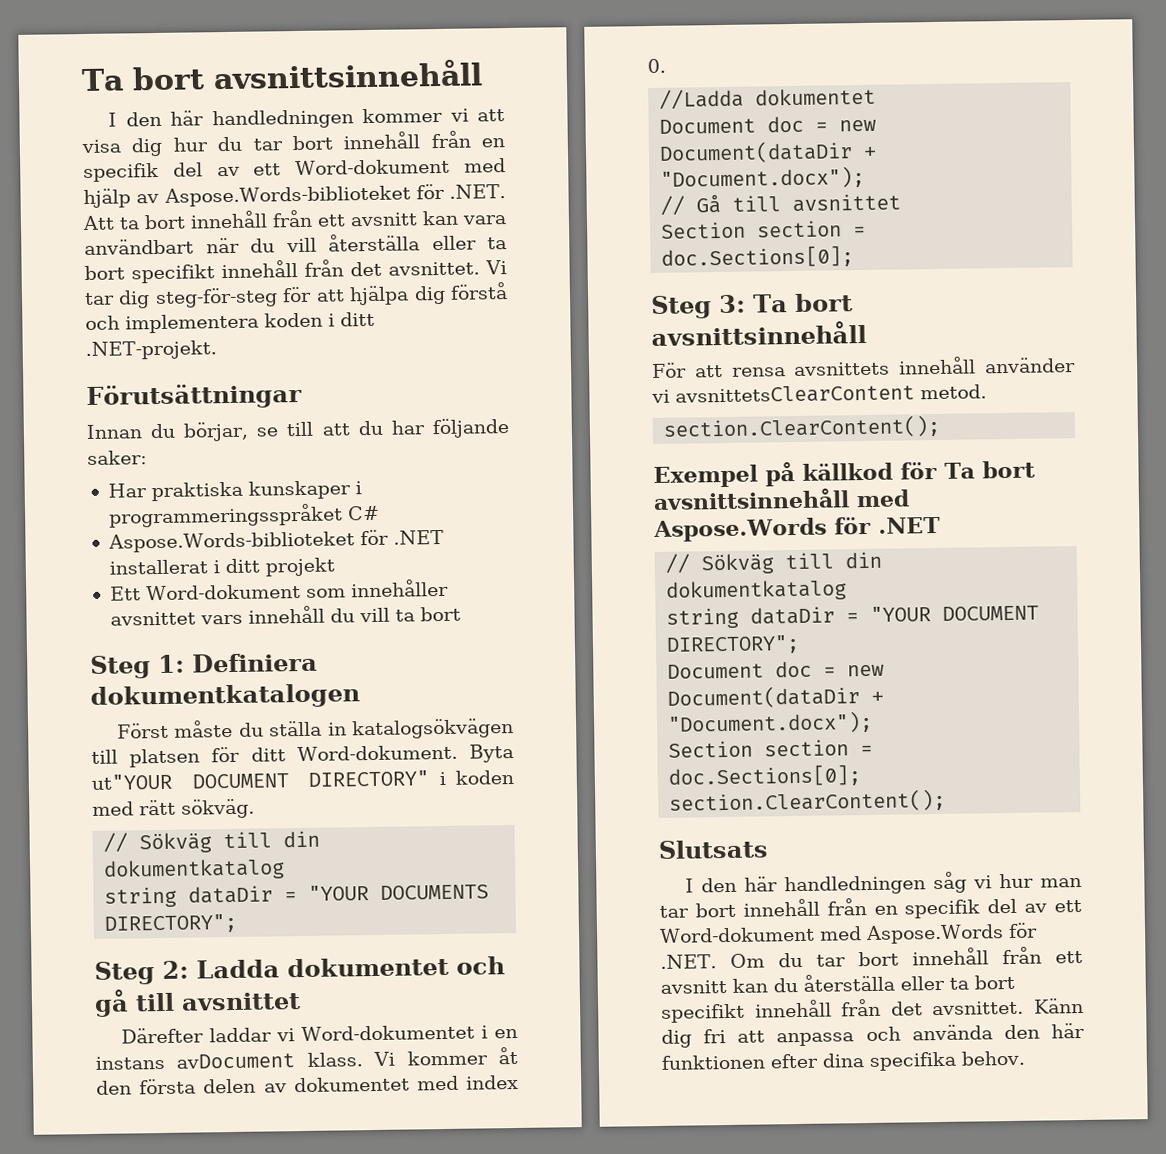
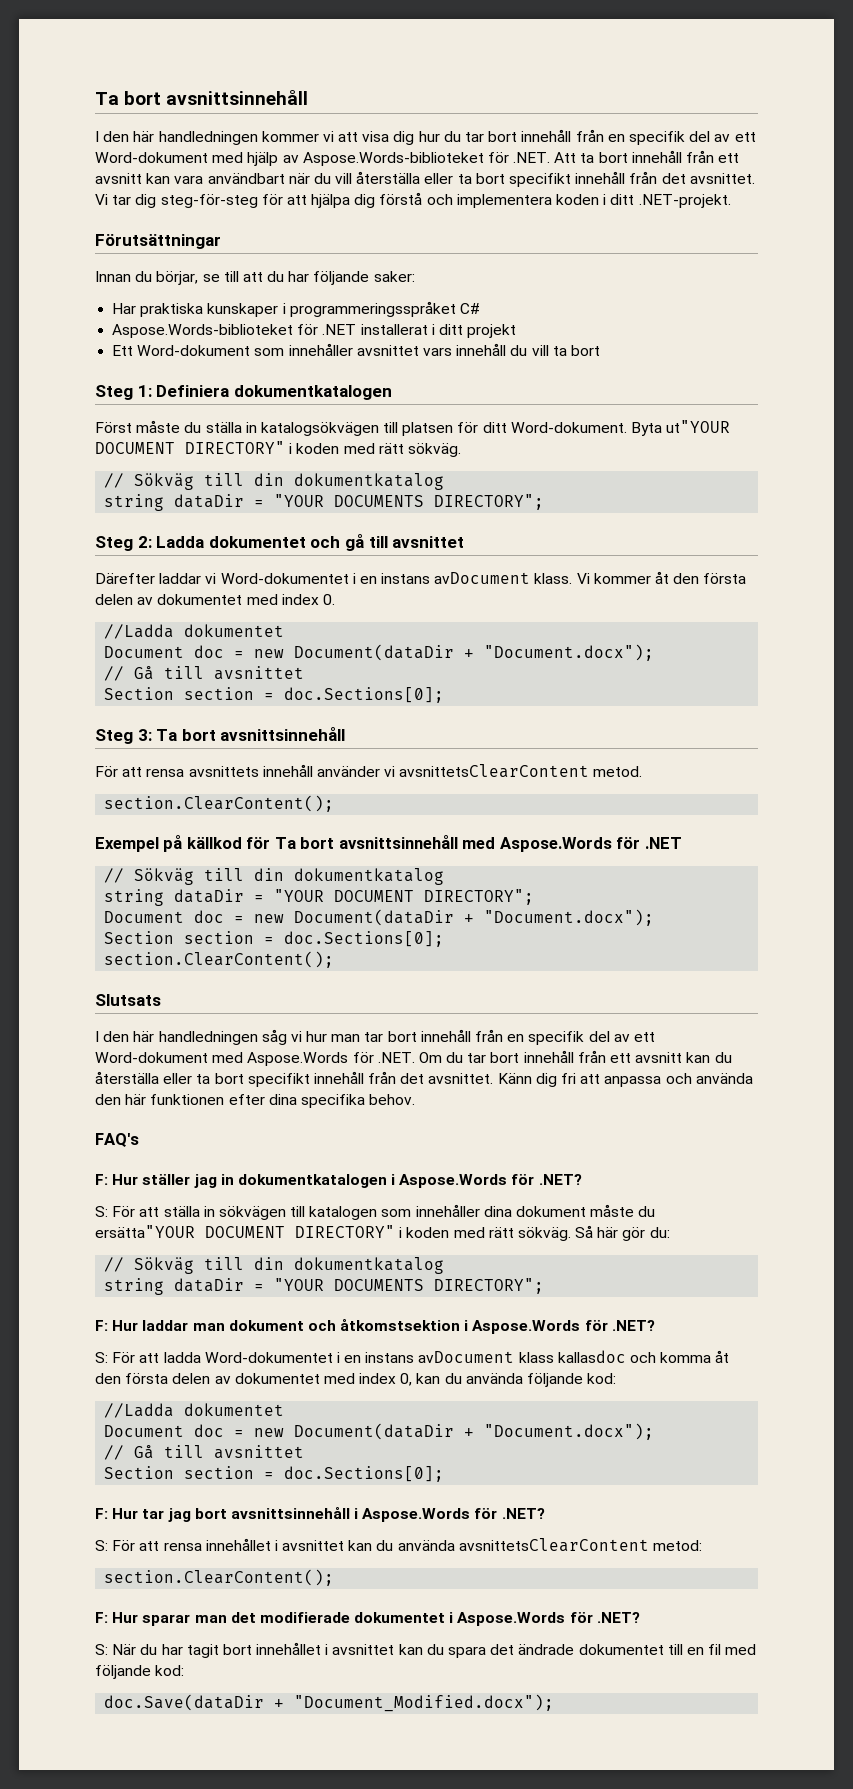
+ FAQ's
+ F: Hur ställer jag in dokumentkatalogen i Aspose.Words för .NET?
+ S: För att ställa in sökvägen till katalogen som innehåller dina dokument måste du ersätta"YOUR DOCUMENT DIRECTORY" i koden med rätt sökväg. Så här gör du:
+ // Sökväg till din dokumentkatalog
+ string dataDir = "YOUR DOCUMENTS DIRECTORY";
+ F: Hur laddar man dokument och åtkomstsektion i Aspose.Words för .NET?
+ S: För att ladda Word-dokumentet i en instans avDocument klass kallasdoc och komma åt den första delen av dokumentet med index 0, kan du använda följande kod:
+ //Ladda dokumentet
+ Document doc = new Document(dataDir + "Document.docx");
+ // Gå till avsnittet
+ Section section = doc.Sections[0];
+ F: Hur tar jag bort avsnittsinnehåll i Aspose.Words för .NET?
+ S: För att rensa innehållet i avsnittet kan du använda avsnittetsClearContent metod:
+ section.ClearContent();
+ F: Hur sparar man det modifierade dokumentet i Aspose.Words för .NET?
+ S: När du har tagit bort innehållet i avsnittet kan du spara det ändrade dokumentet till en fil med följande kod:
+ doc.Save(dataDir + "Document_Modified.docx");

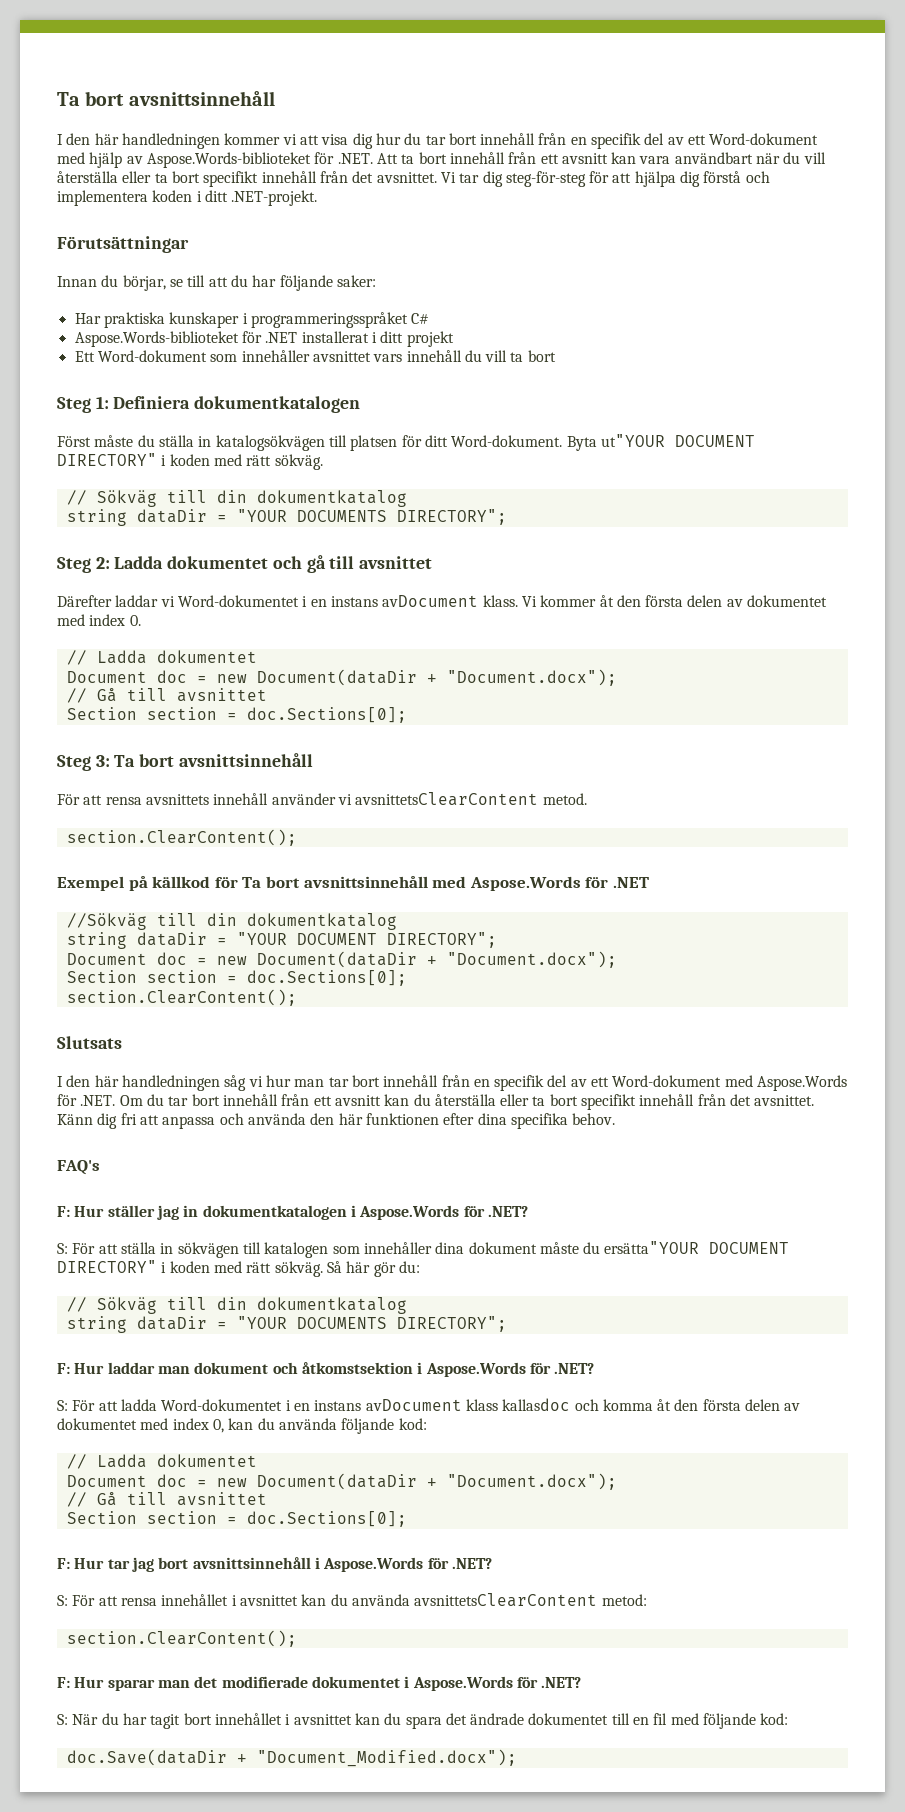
  Vi kommer åt den första delen av dokumentet med index 0.
- //Ladda dokumentet
+ // Ladda dokumentet
  Exempel på källkod för Ta bort avsnittsinnehåll med Aspose.Words för .NET
- // Sökväg till din dokumentkatalog
+ //Sökväg till din dokumentkatalog
  S: För att ladda Word-dokumentet i en instans avDocument klass kallasdoc och komma åt den första delen av dokumentet med index 0, kan du använda följande kod:
- //Ladda dokumentet
+ // Ladda dokumentet

